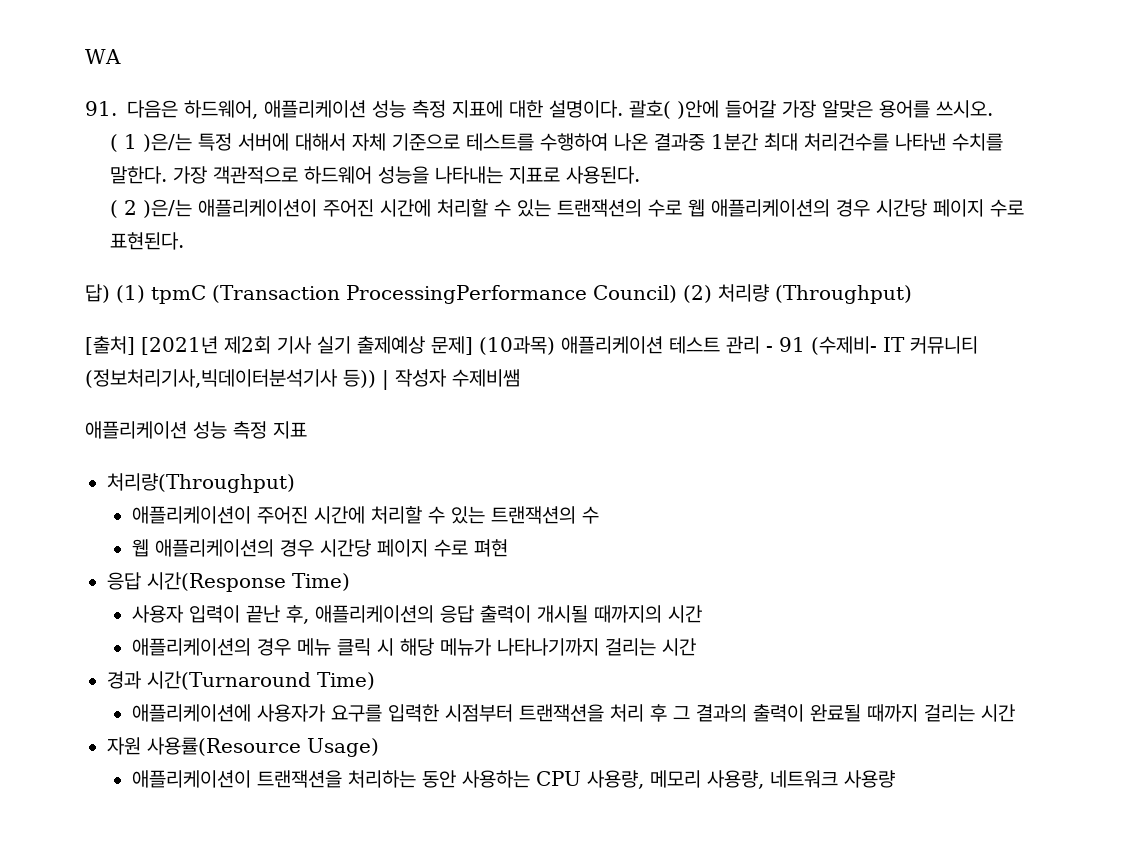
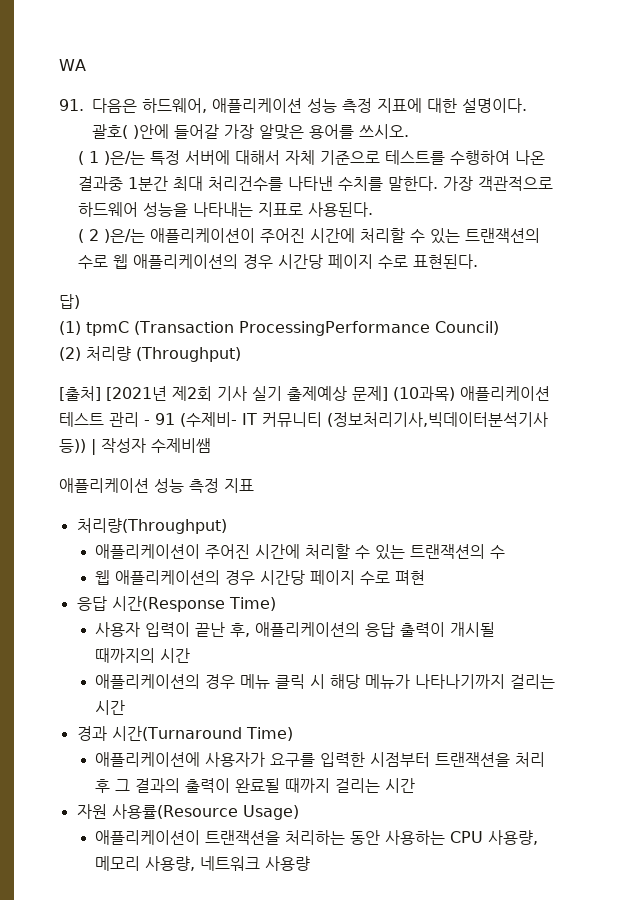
- 답) (1) tpmC (Transaction ProcessingPerformance Council) (2) 처리량 (Throughput)
+ 답)
+ (1) tpmC (Transaction ProcessingPerformance Council)
+ (2) 처리량 (Throughput)

